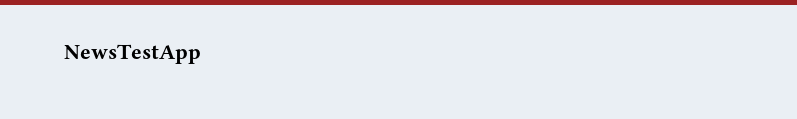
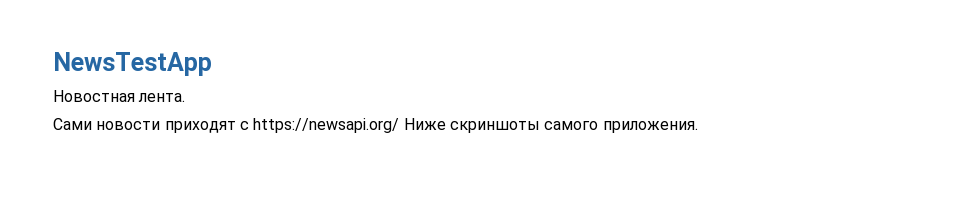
+ Новостная лента.
+ Сами новости приходят с https://newsapi.org/ Ниже скриншоты самого приложения.

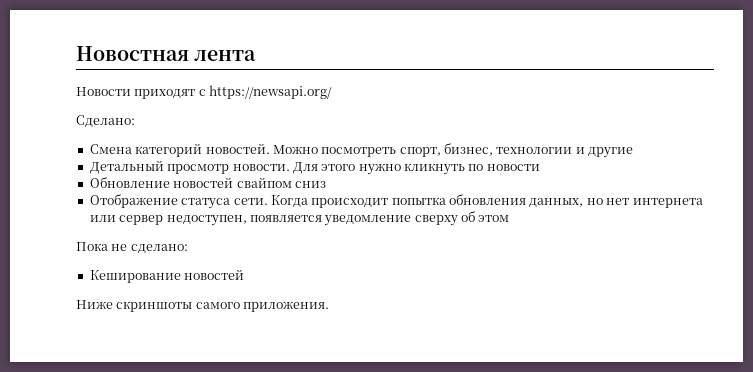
- NewsTestApp
- Новостная лента.
- Сами новости приходят с https://newsapi.org/ Ниже скриншоты самого приложения.
+ Новостная лента
+ Новости приходят с https://newsapi.org/
+ Сделано:
+ Смена категорий новостей. Можно посмотреть спорт, бизнес, технологии и другие
+ Детальный просмотр новости. Для этого нужно кликнуть по новости
+ Обновление новостей свайпом сниз
+ Отображение статуса сети. Когда происходит попытка обновления данных, но нет интернета или сервер недоступен, появляется уведомление сверху об этом
+ Пока не сделано:
+ Кеширование новостей
+ Ниже скриншоты самого приложения.

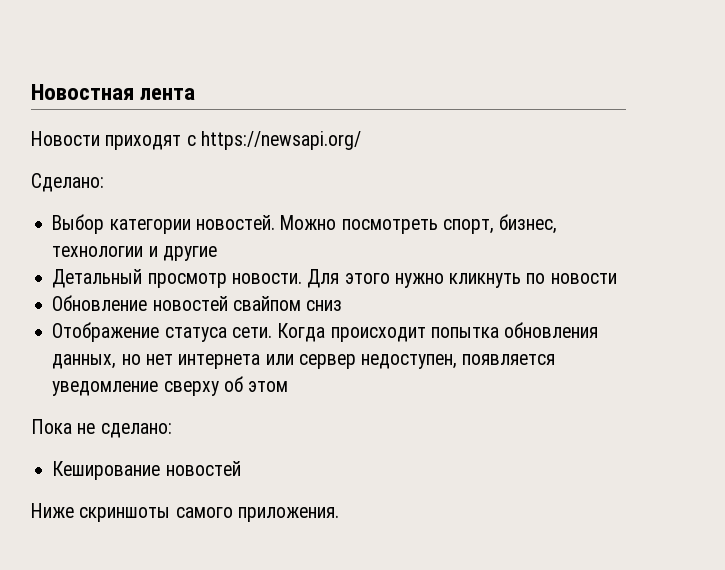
- Смена категорий новостей.
+ Выбор категории новостей.

